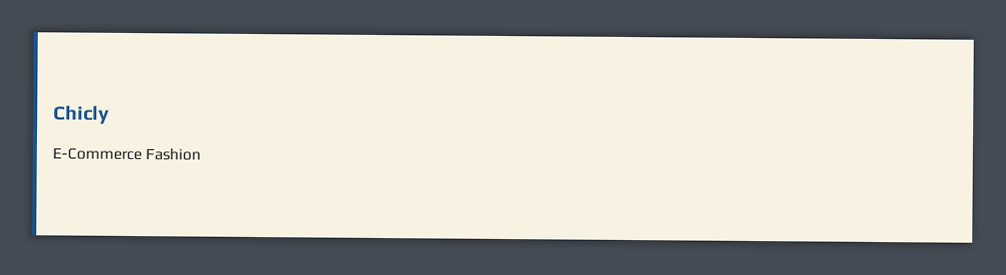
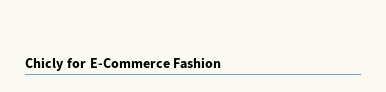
- Chicly
- E-Commerce Fashion
+ Chicly for E-Commerce Fashion

